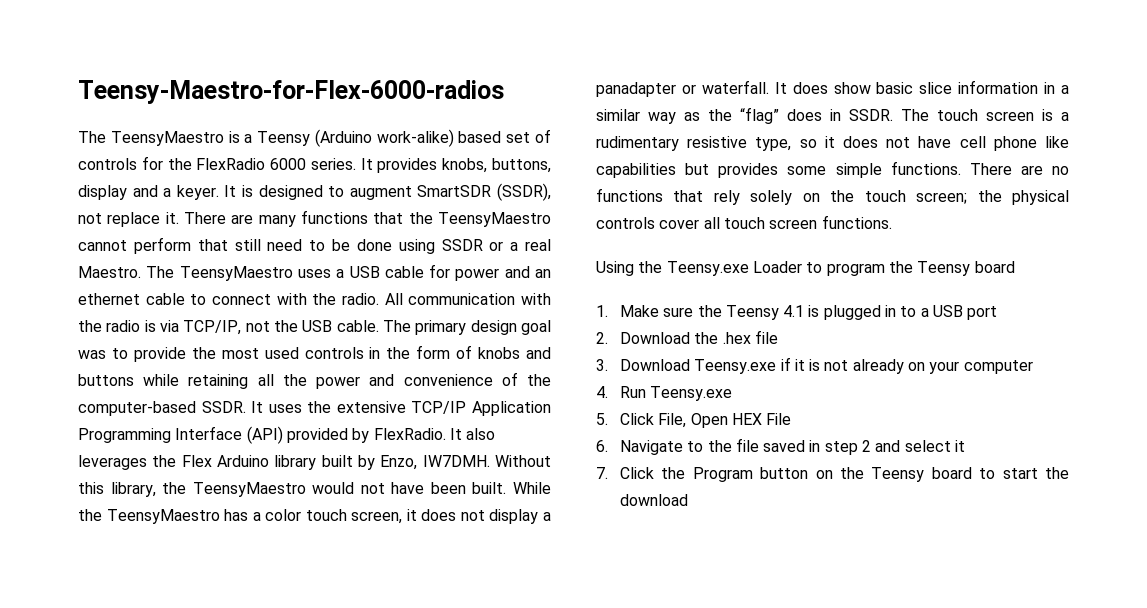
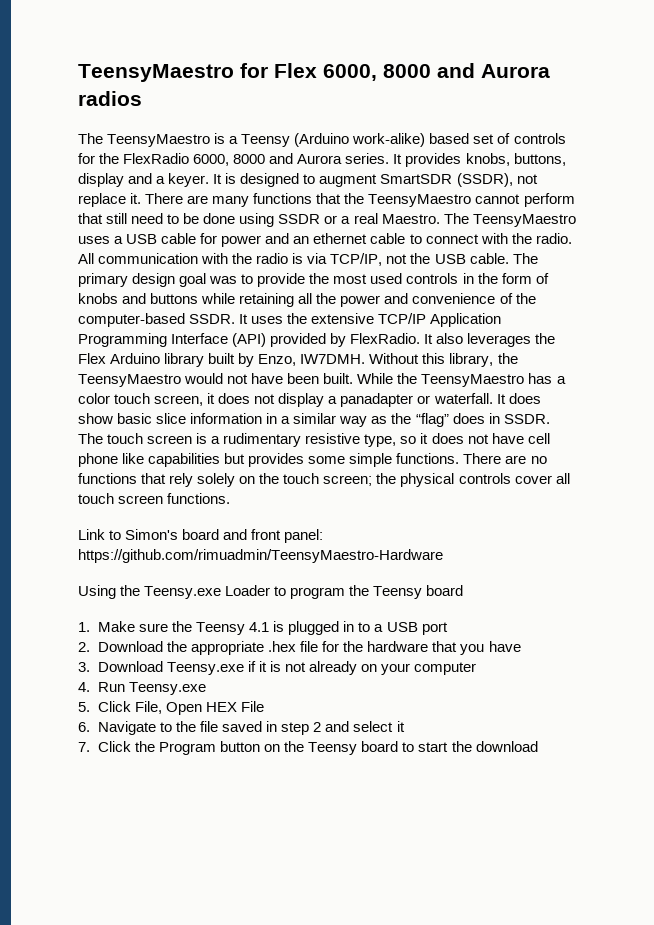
- Teensy-Maestro-for-Flex-6000-radios
+ TeensyMaestro for Flex 6000, 8000 and Aurora radios
- The TeensyMaestro is a Teensy (Arduino work-alike) based set of controls for the FlexRadio 6000 series.
+ The TeensyMaestro is a Teensy (Arduino work-alike) based set of controls for the FlexRadio 6000, 8000 and Aurora series.
+ Link to Simon's board and front panel: https://github.com/rimuadmin/TeensyMaestro-Hardware
- 2. Download the .hex file
+ 2. Download the appropriate .hex file for the hardware that you have

